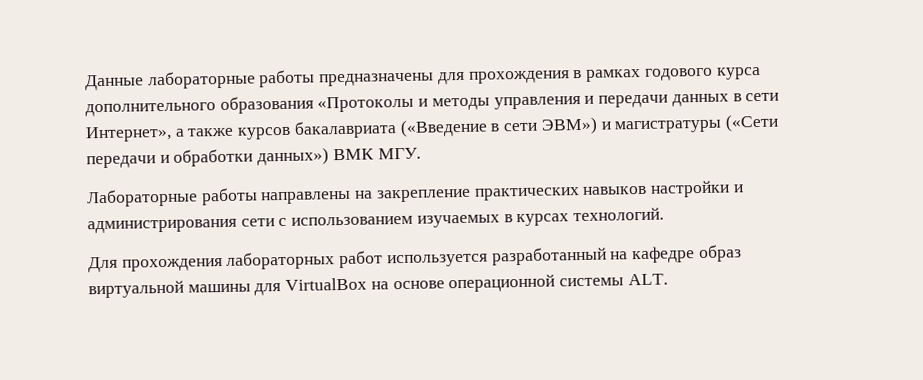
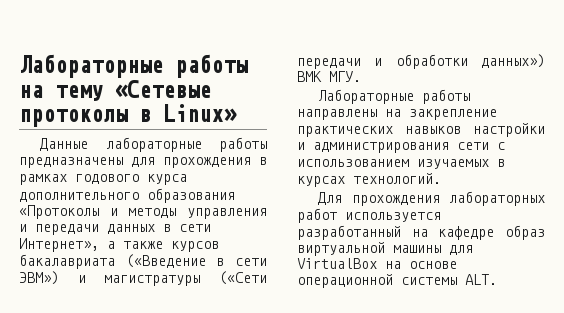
+ Лабораторные работы на тему «Сетевые протоколы в Linux»

